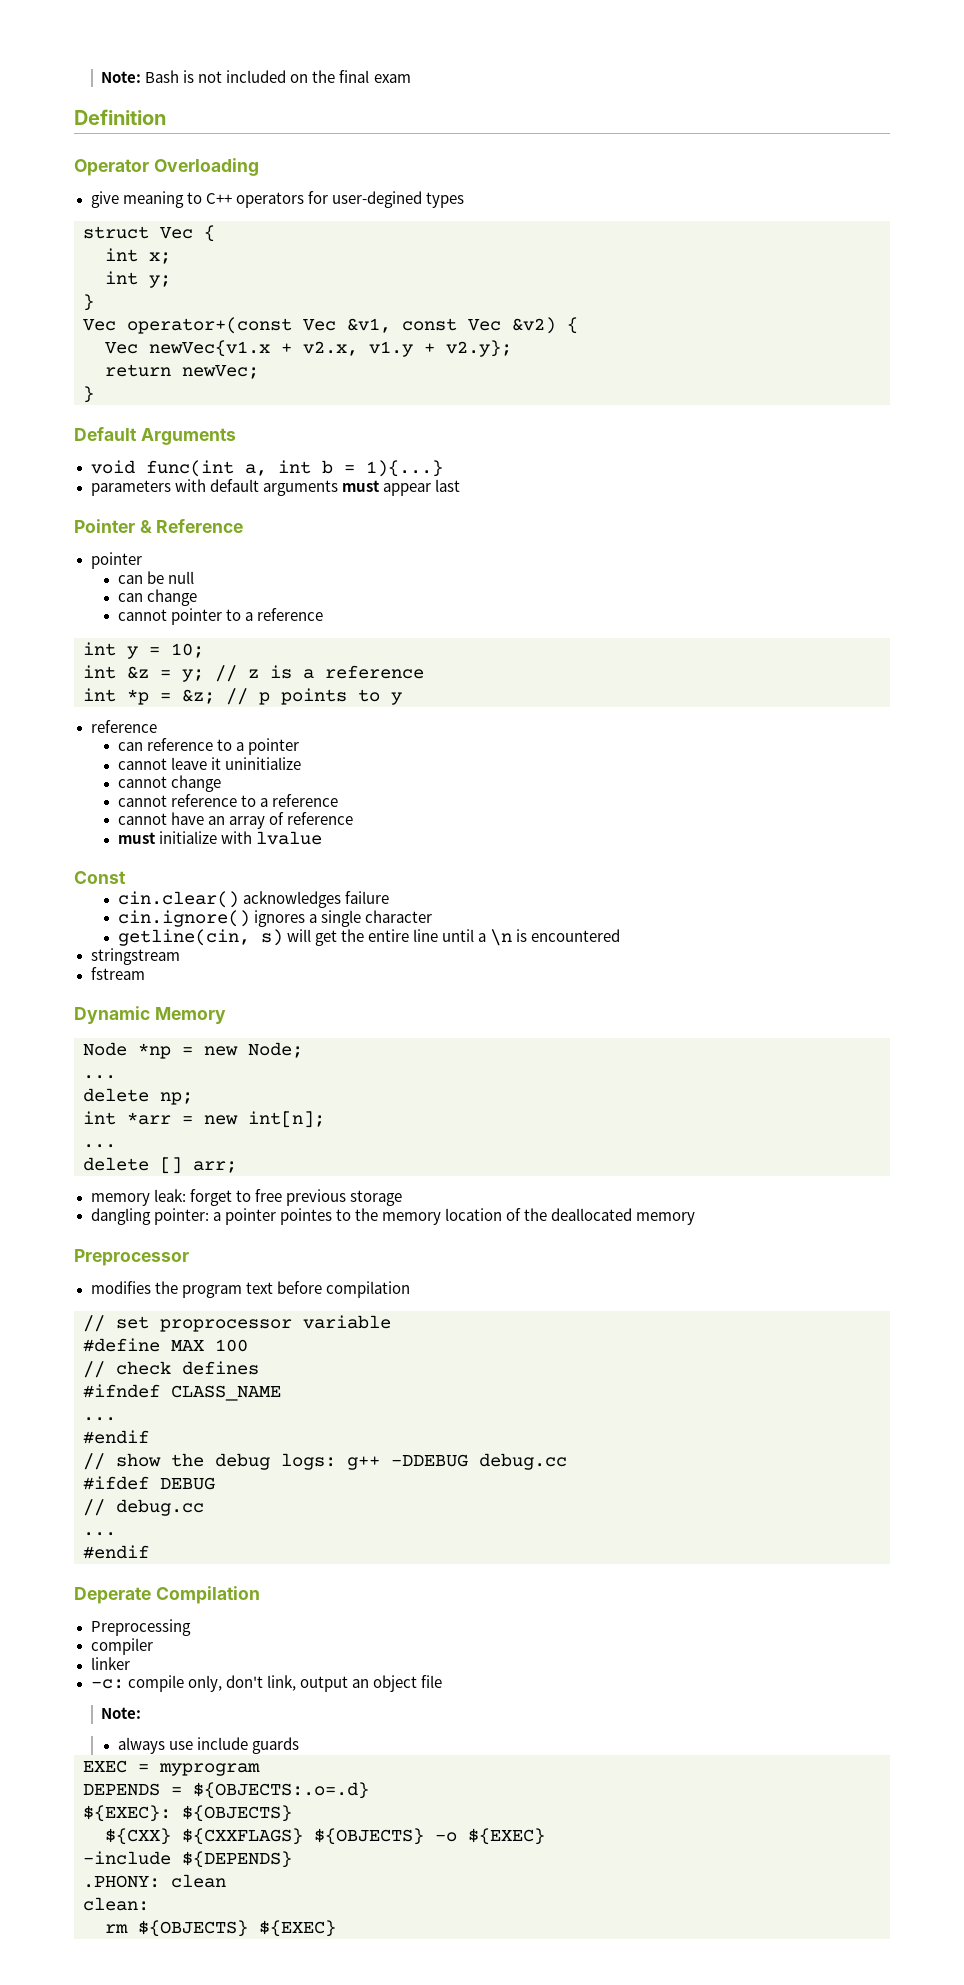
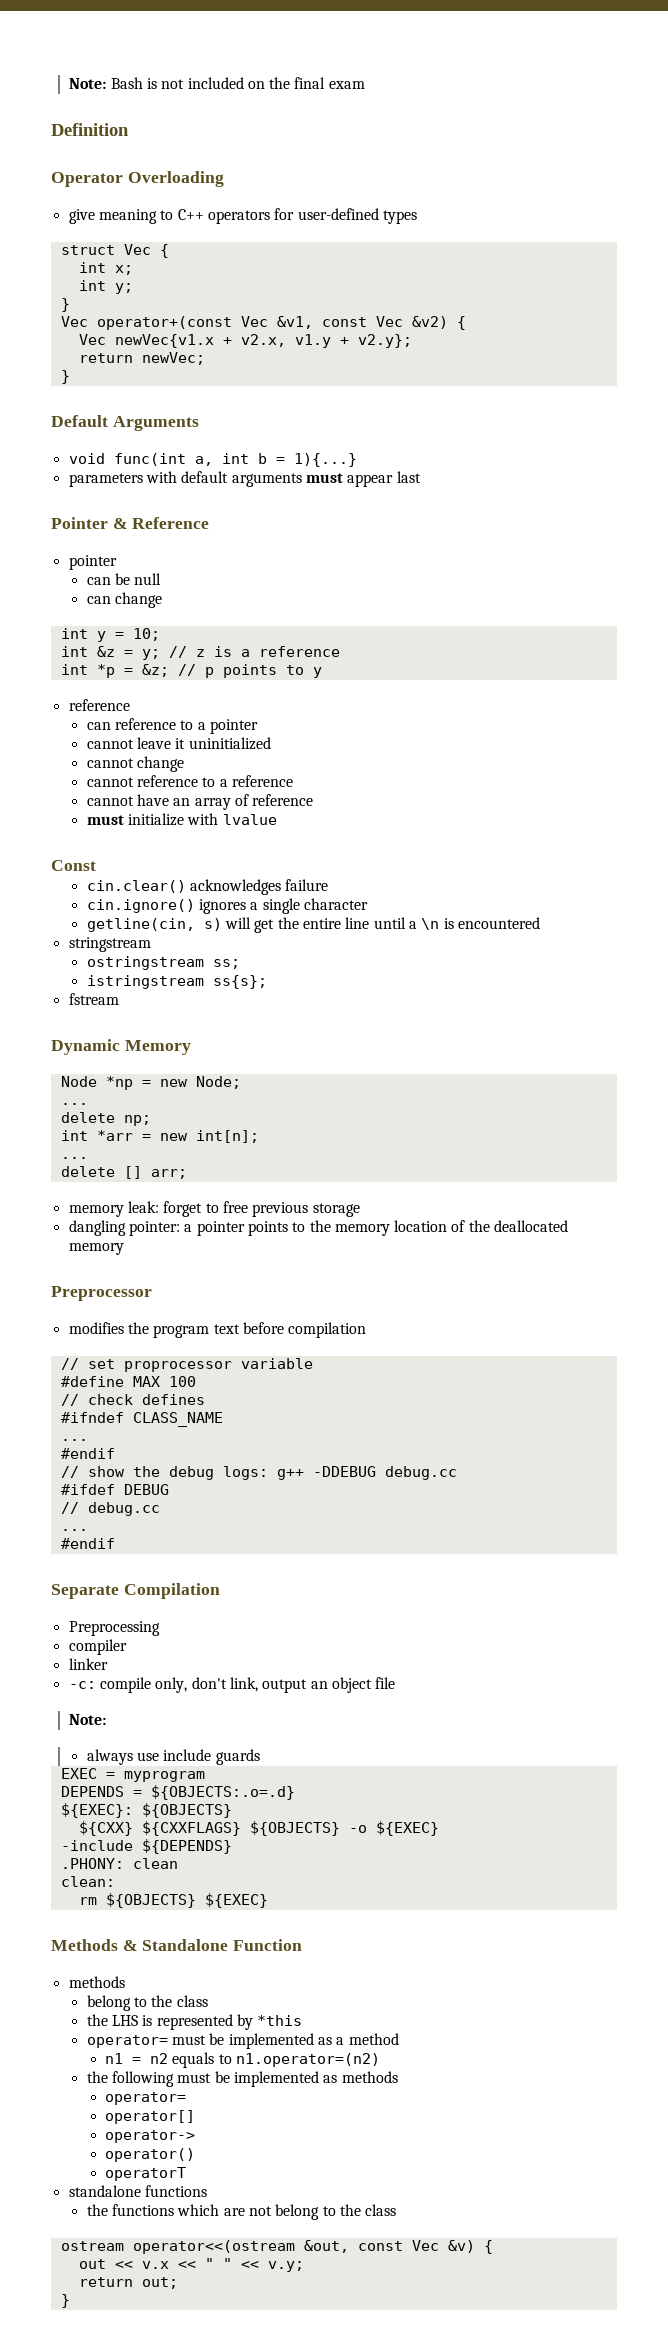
- give meaning to C++ operators for user-degined types
+ give meaning to C++ operators for user-defined types
- cannot pointer to a reference
- cannot leave it uninitialize
+ cannot leave it uninitialized
+ ostringstream ss;
+ istringstream ss{s};
- dangling pointer: a pointer pointes to the memory location of the deallocated memory
+ dangling pointer: a pointer points to the memory location of the deallocated memory
- Deperate Compilation
+ Separate Compilation
+ Methods & Standalone Function
+ methods
+ belong to the class
+ the LHS is represented by *this
+ operator= must be implemented as a method
+ n1 = n2 equals to n1.operator=(n2)
+ the following must be implemented as methods
+ operator=
+ operator[]
+ operator->
+ operator()
+ operatorT
+ standalone functions
+ the functions which are not belong to the class
+ ostream operator<<(ostream &out, const Vec &v) {
+ out << v.x << " " << v.y;
+ return out;
+ }

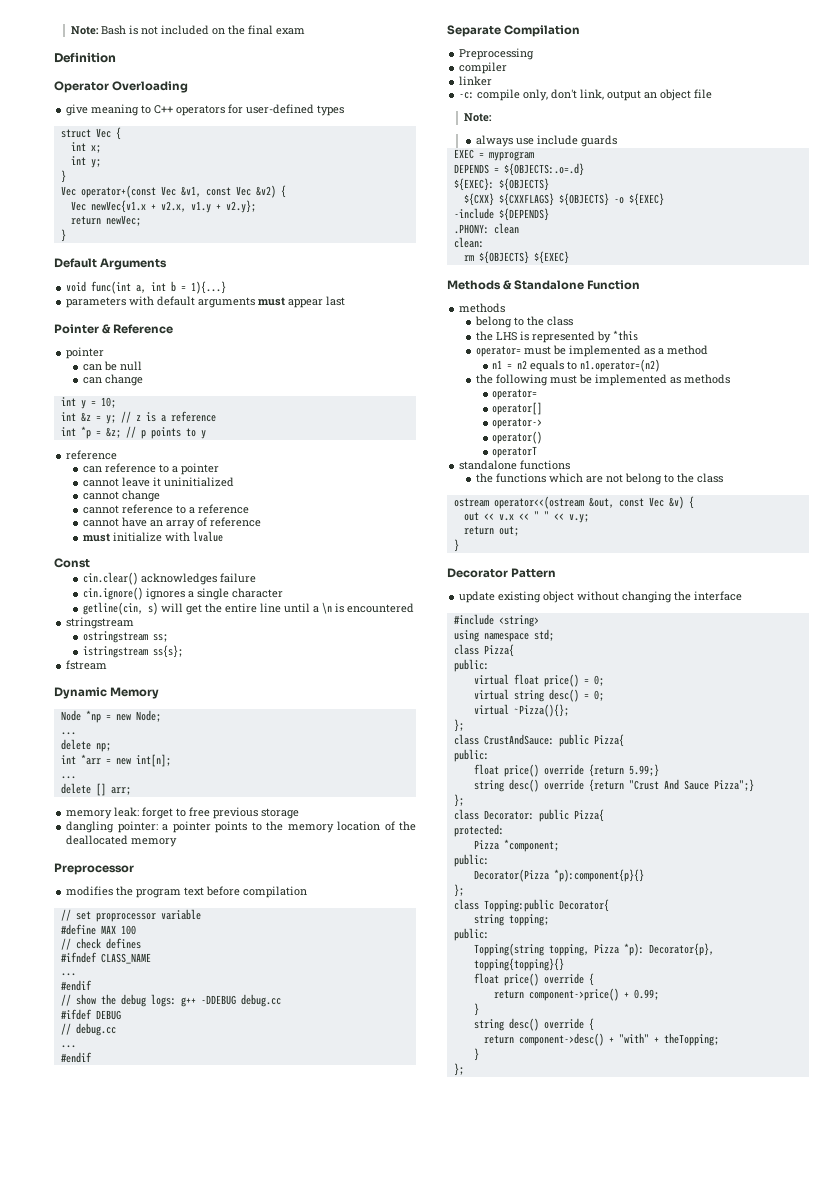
+ Decorator Pattern
+ update existing object without changing the interface
+ #include <string>
+ using namespace std;
+ class Pizza{
+ public:
+ virtual float price() = 0;
+ virtual string desc() = 0;
+ virtual ~Pizza(){};
+ };
+ class CrustAndSauce: public Pizza{
+ public:
+ float price() override {return 5.99;}
+ string desc() override {return "Crust And Sauce Pizza";}
+ };
+ class Decorator: public Pizza{
+ protected:
+ Pizza *component;
+ public:
+ Decorator(Pizza *p):component{p}{}
+ };
+ class Topping:public Decorator{
+ string topping;
+ public:
+ Topping(string topping, Pizza *p): Decorator{p}, topping{topping}{}
+ float price() override {
+ return component->price() + 0.99;
+ }
+ string desc() override {
+ return component->desc() + "with" + theTopping;
+ }
+ };

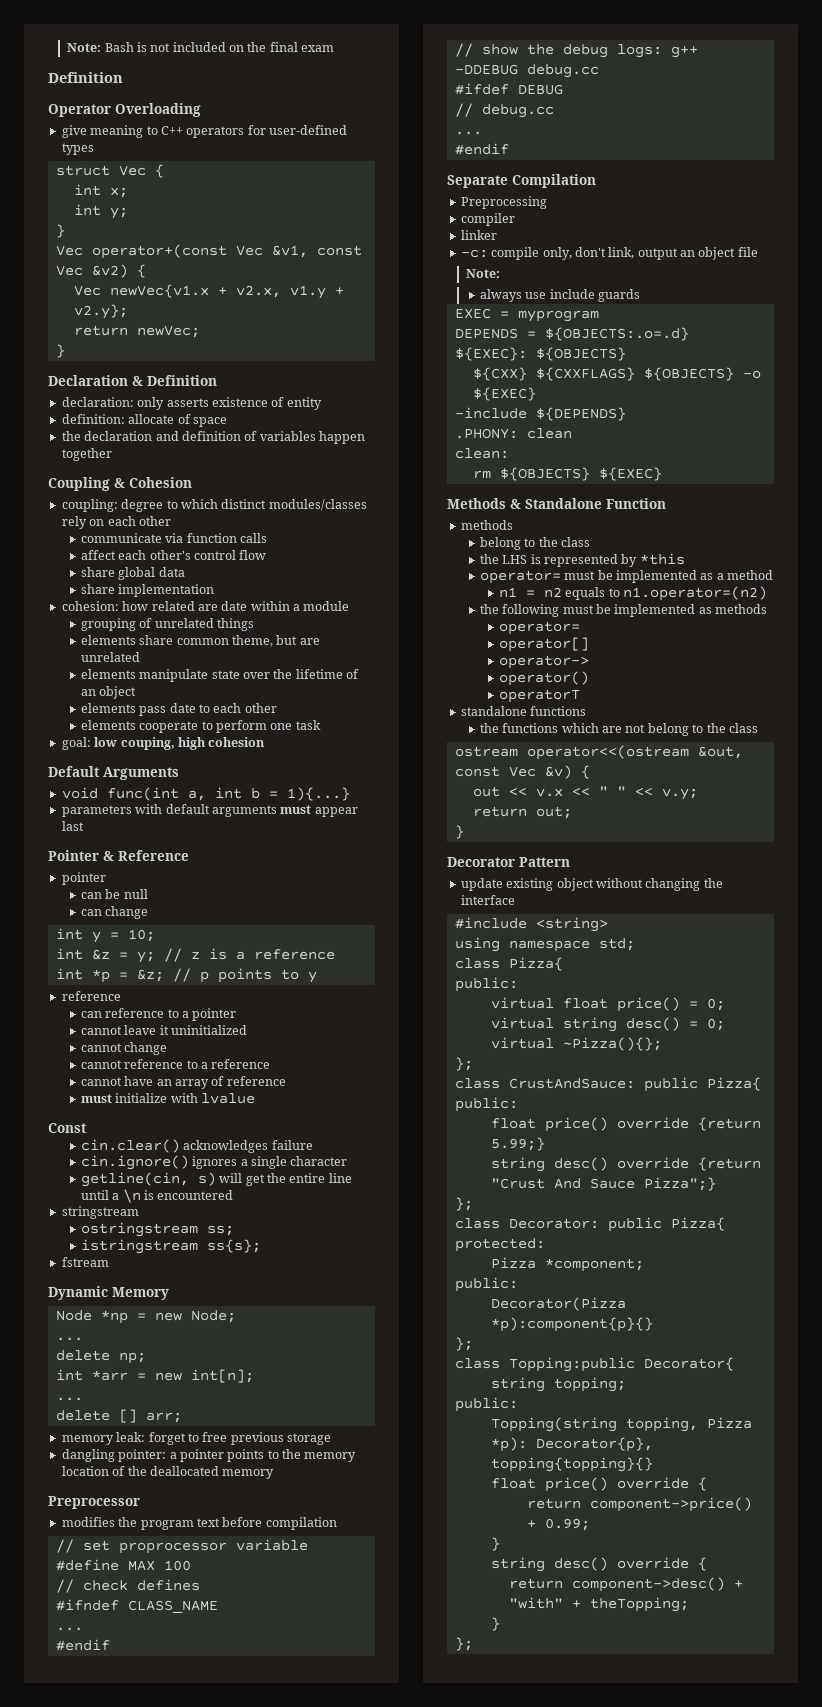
+ Declaration & Definition
+ declaration: only asserts existence of entity
+ definition: allocate of space
+ the declaration and definition of variables happen together
+ Coupling & Cohesion
+ coupling: degree to which distinct modules/classes rely on each other
+ communicate via function calls
+ affect each other's control flow
+ share global data
+ share implementation
+ cohesion: how related are date within a module
+ grouping of unrelated things
+ elements share common theme, but are unrelated
+ elements manipulate state over the lifetime of an object
+ elements pass date to each other
+ elements cooperate to perform one task
+ goal: low couping, high cohesion

